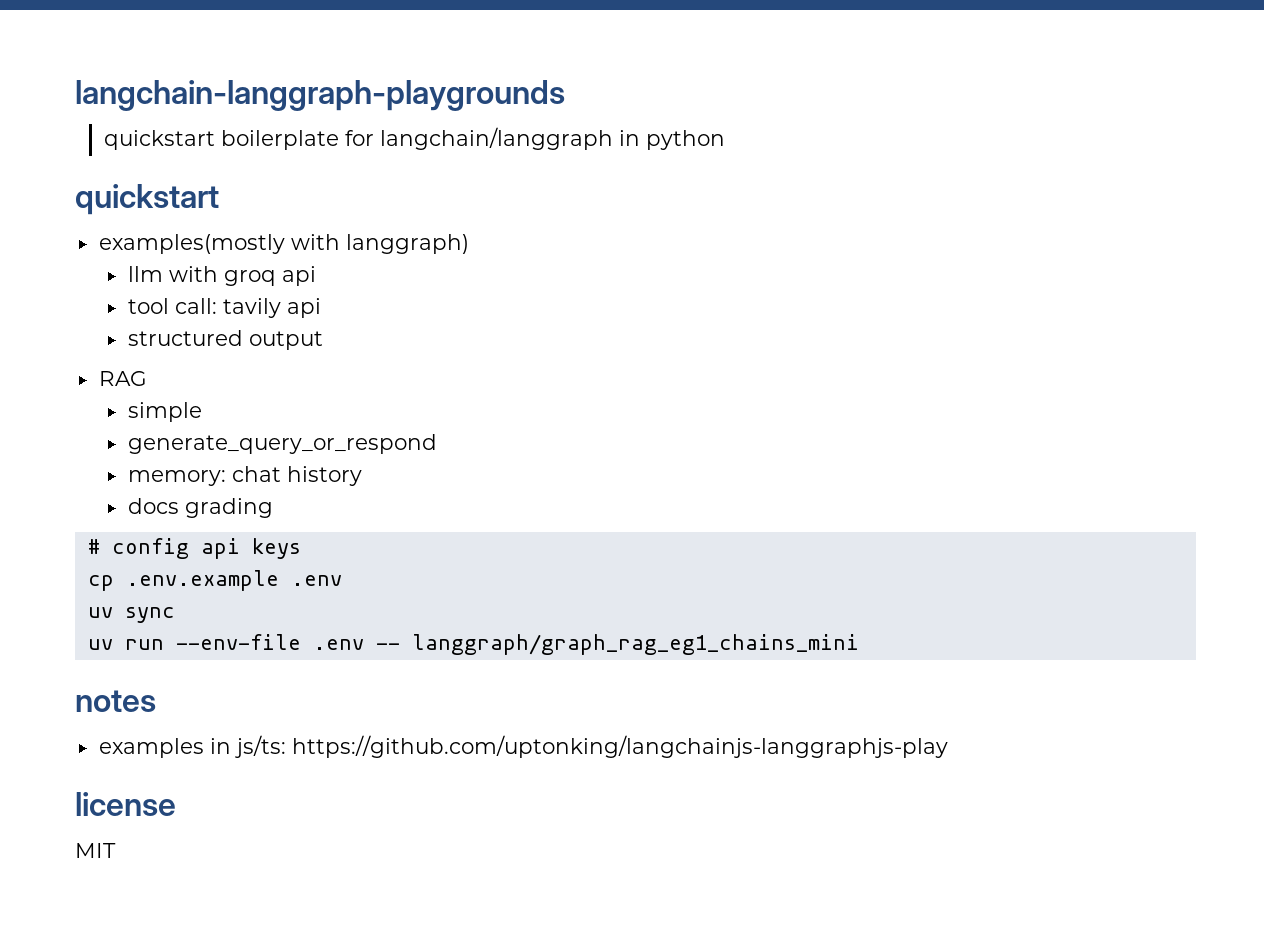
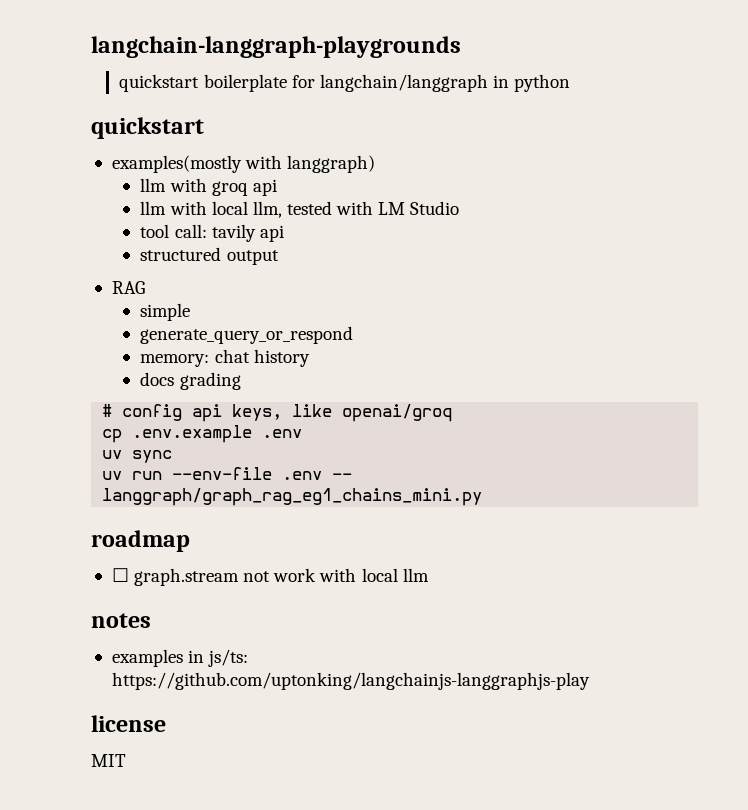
+ llm with local llm, tested with LM Studio
- # config api keys
+ # config api keys, like openai/groq
- uv run --env-file .env -- langgraph/graph_rag_eg1_chains_mini
+ uv run --env-file .env -- langgraph/graph_rag_eg1_chains_mini.py
+ roadmap
+ ☐ graph.stream not work with local llm

